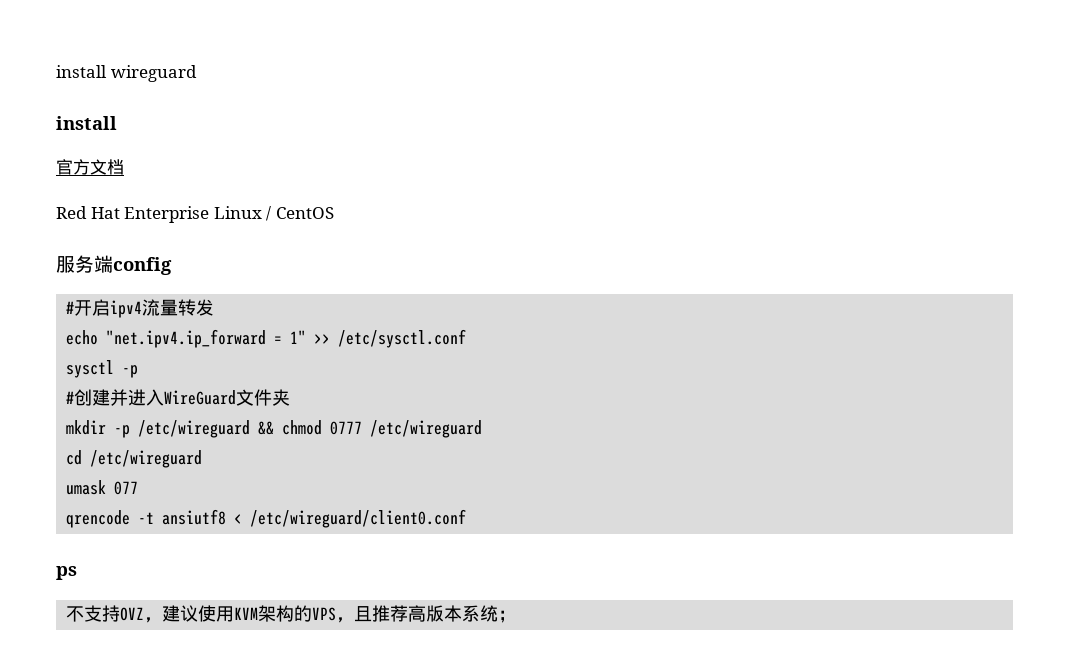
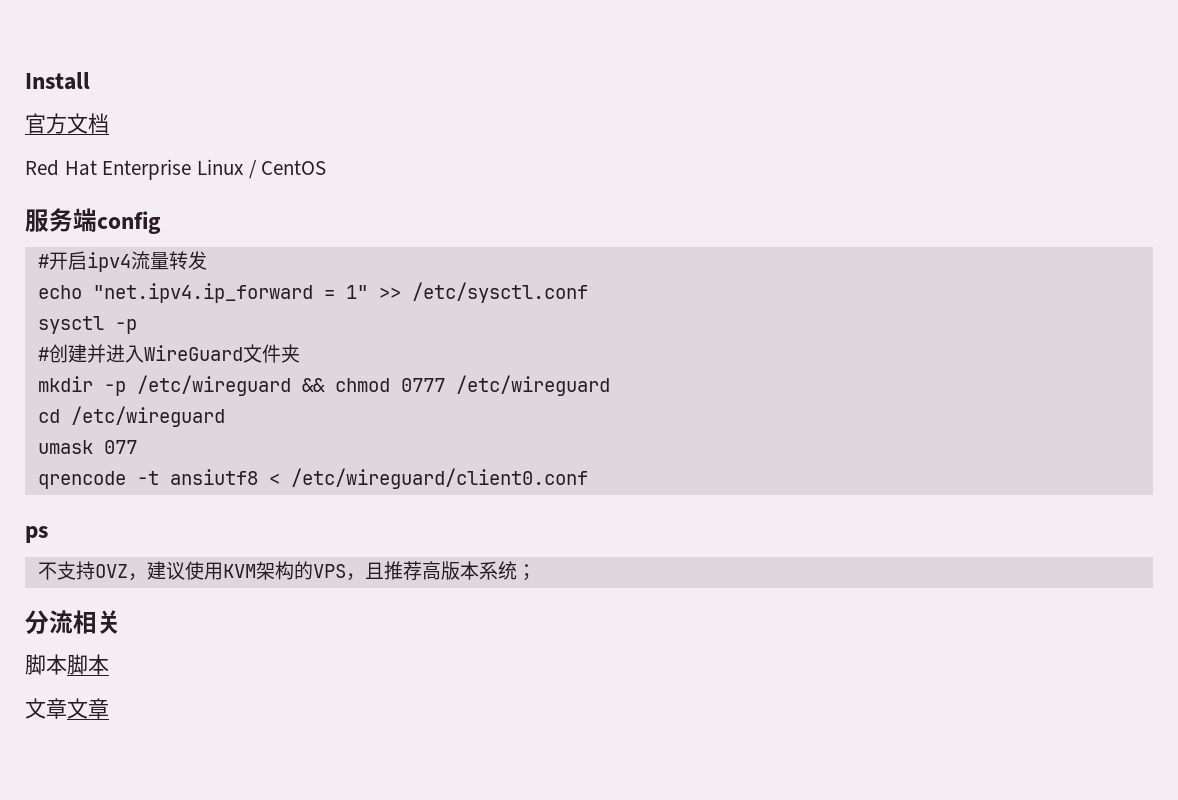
- install wireguard
- install
+ Install
+ 分流相关
+ 脚本脚本
+ 文章文章

